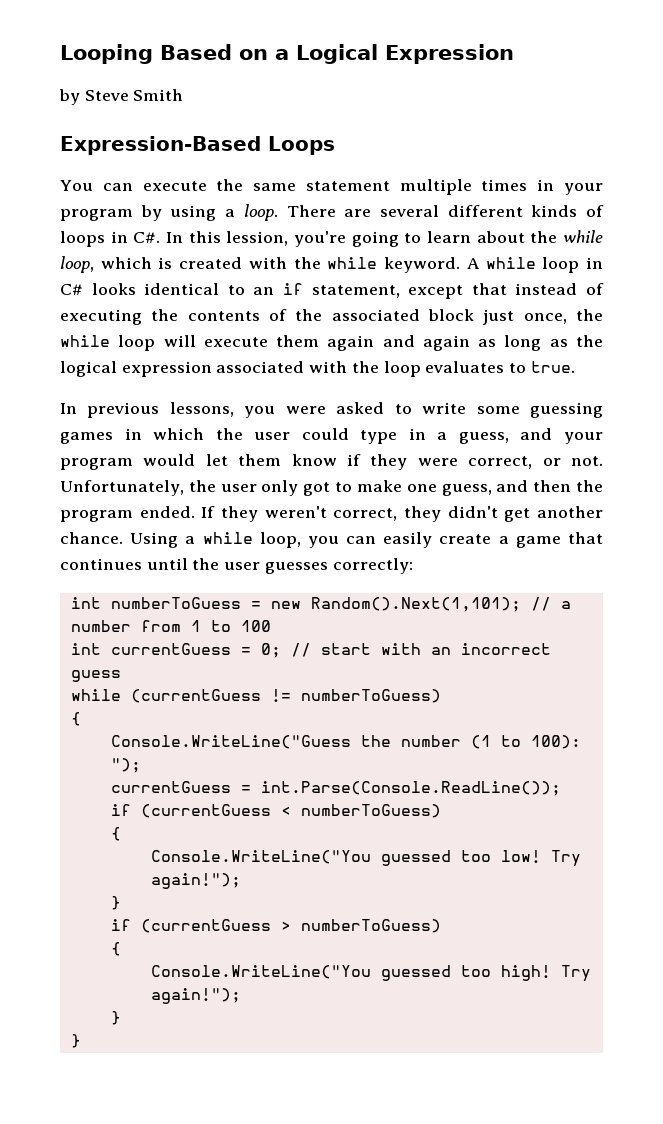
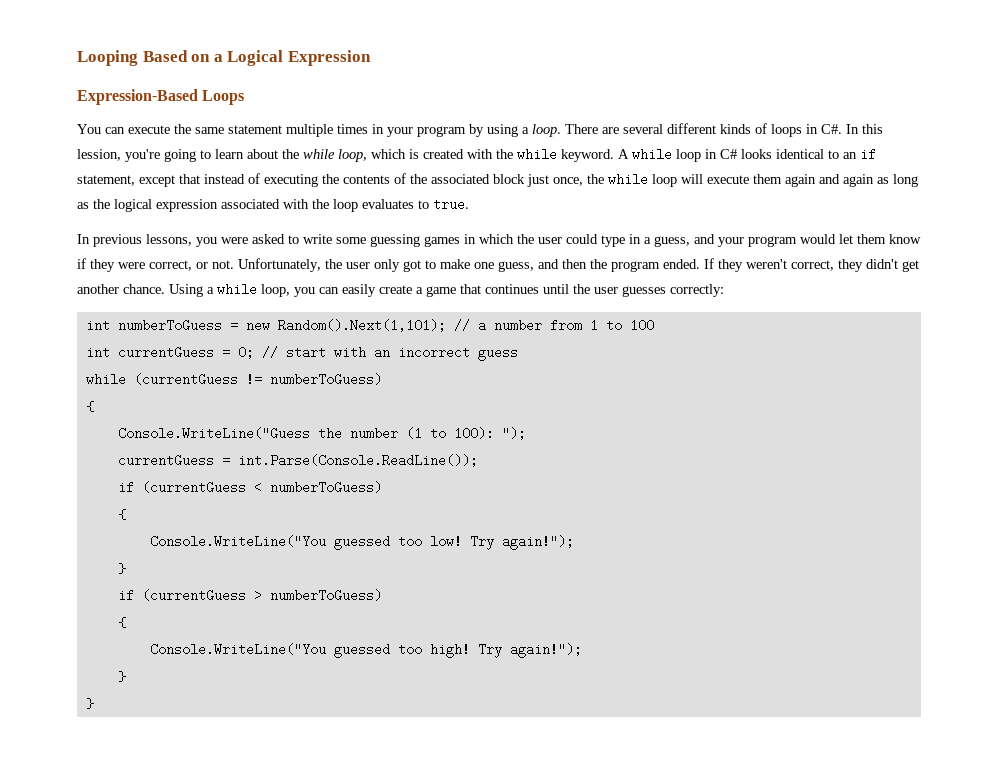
- by Steve Smith

